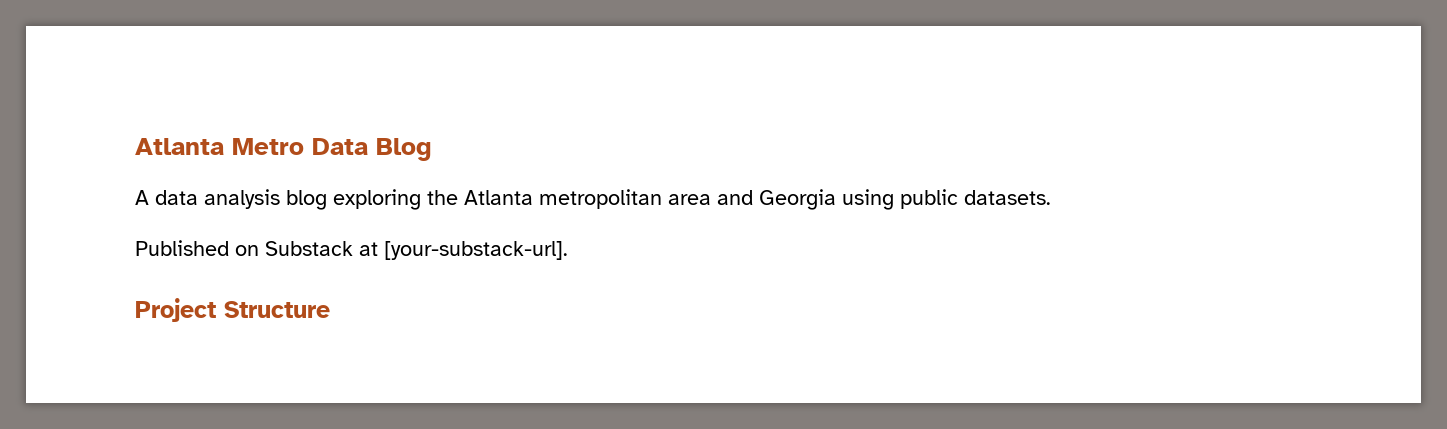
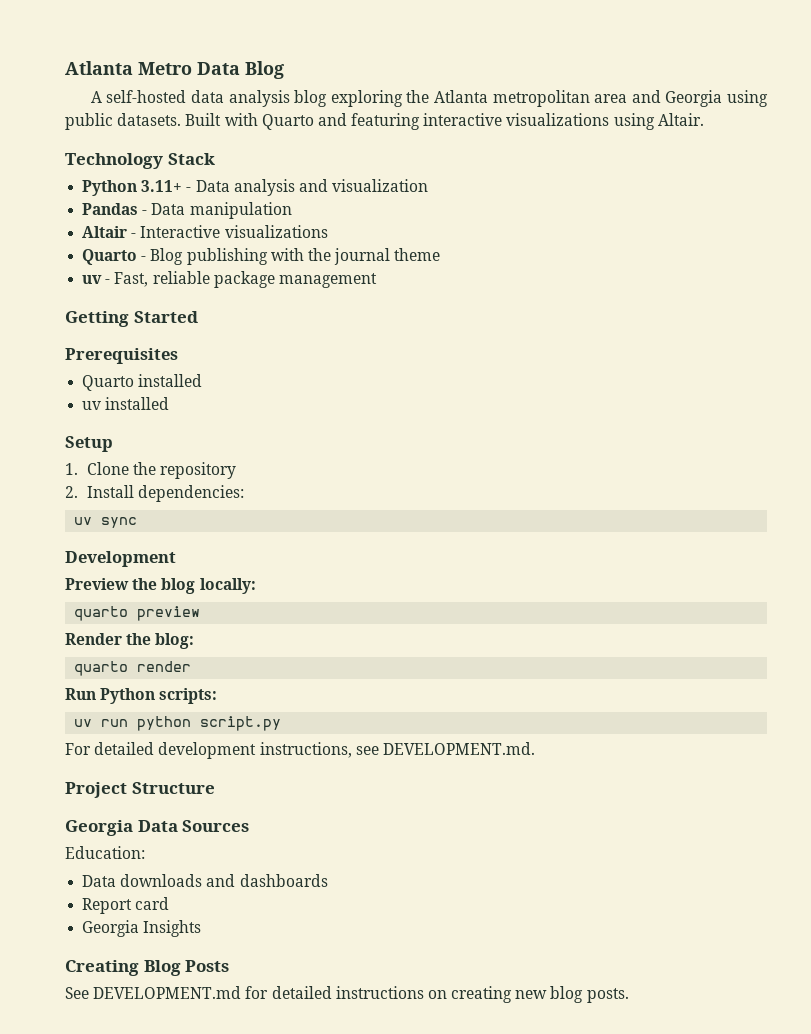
- A data analysis blog exploring the Atlanta metropolitan area and Georgia using public datasets.
- Published on Substack at [your-substack-url].
+ A self-hosted data analysis blog exploring the Atlanta metropolitan area and Georgia using public datasets. Built with Quarto and featuring interactive visualizations using Altair.
+ Technology Stack
+ Python 3.11+ - Data analysis and visualization
+ Pandas - Data manipulation
+ Altair - Interactive visualizations
+ Quarto - Blog publishing with the journal theme
+ uv - Fast, reliable package management
+ Getting Started
+ Prerequisites
+ Quarto installed
+ uv installed
+ Setup
+ 1. Clone the repository
+ 2. Install dependencies:
+ uv sync
+ Development
+ Preview the blog locally:
+ quarto preview
+ Render the blog:
+ quarto render
+ Run Python scripts:
+ uv run python script.py
+ For detailed development instructions, see DEVELOPMENT.md.
  Project Structure
+ Georgia Data Sources
+ Education:
+ Data downloads and dashboards
+ Report card
+ Georgia Insights
+ Creating Blog Posts
+ See DEVELOPMENT.md for detailed instructions on creating new blog posts.

